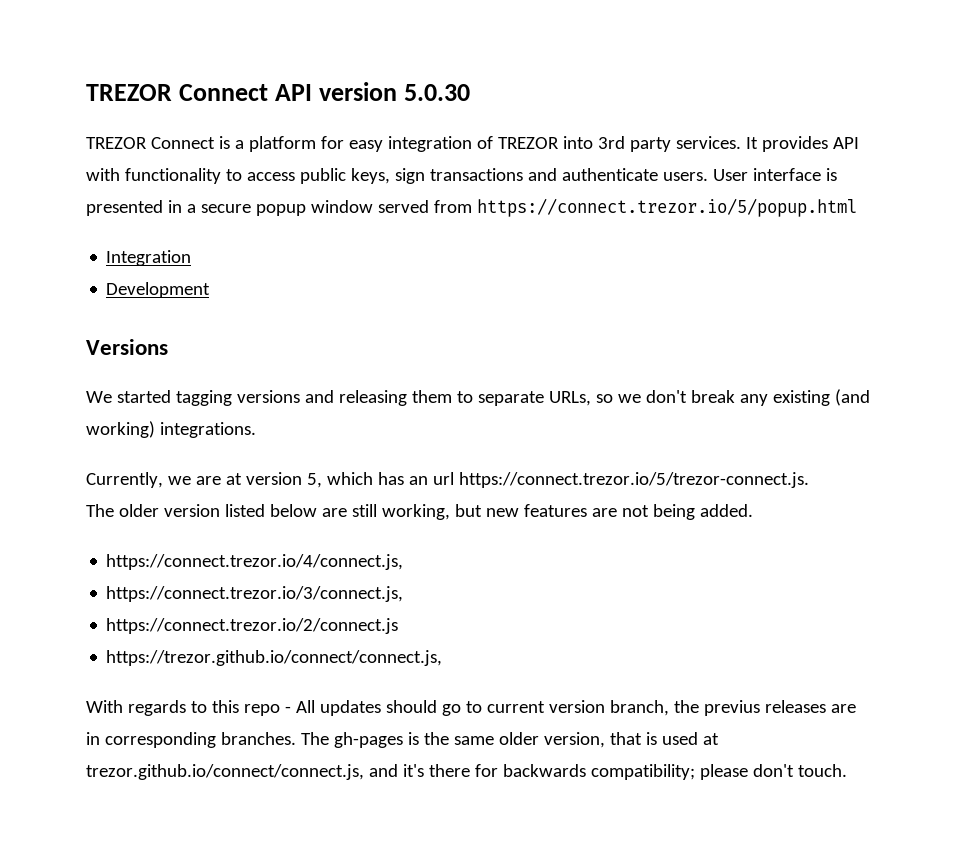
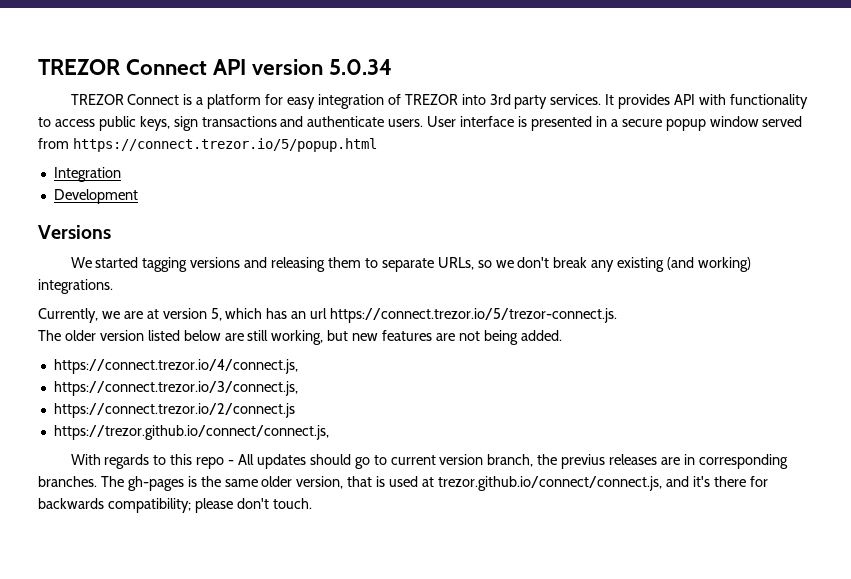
- TREZOR Connect API version 5.0.30
+ TREZOR Connect API version 5.0.34

